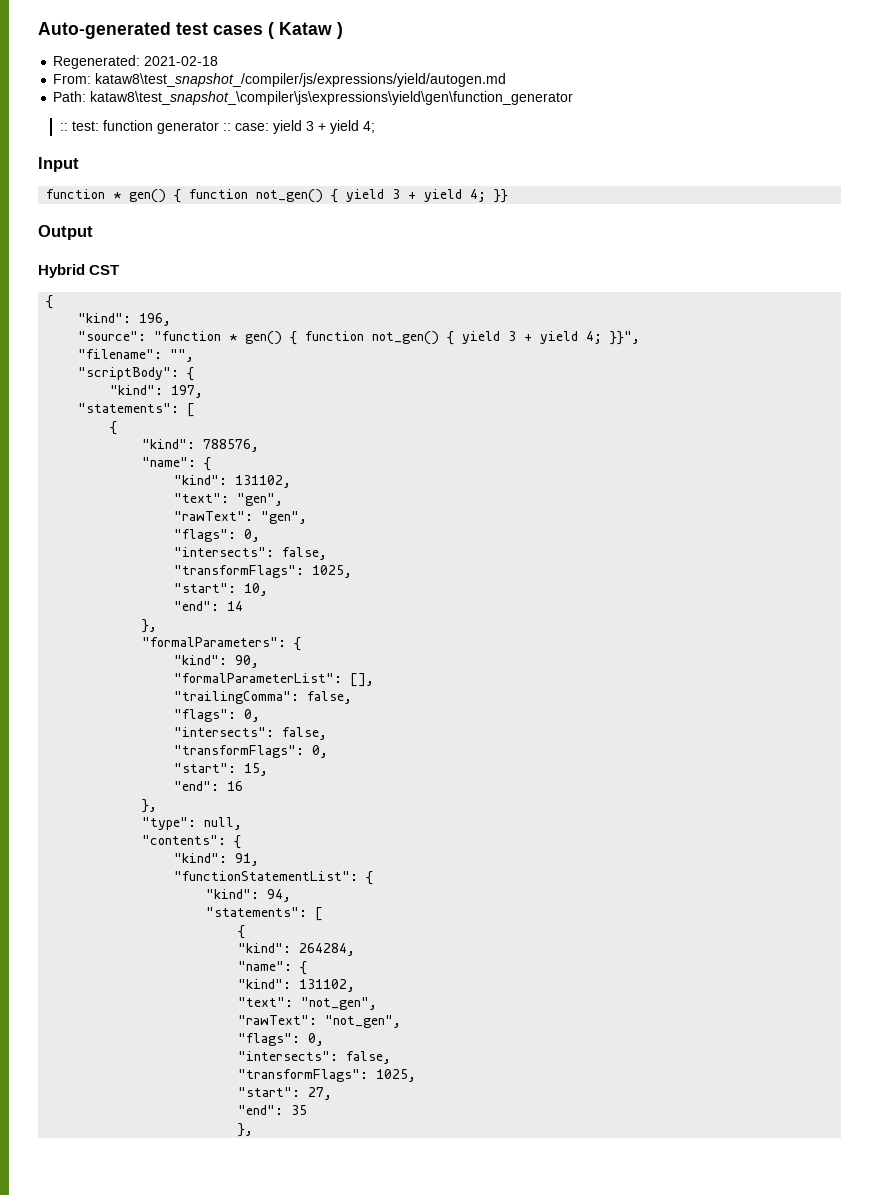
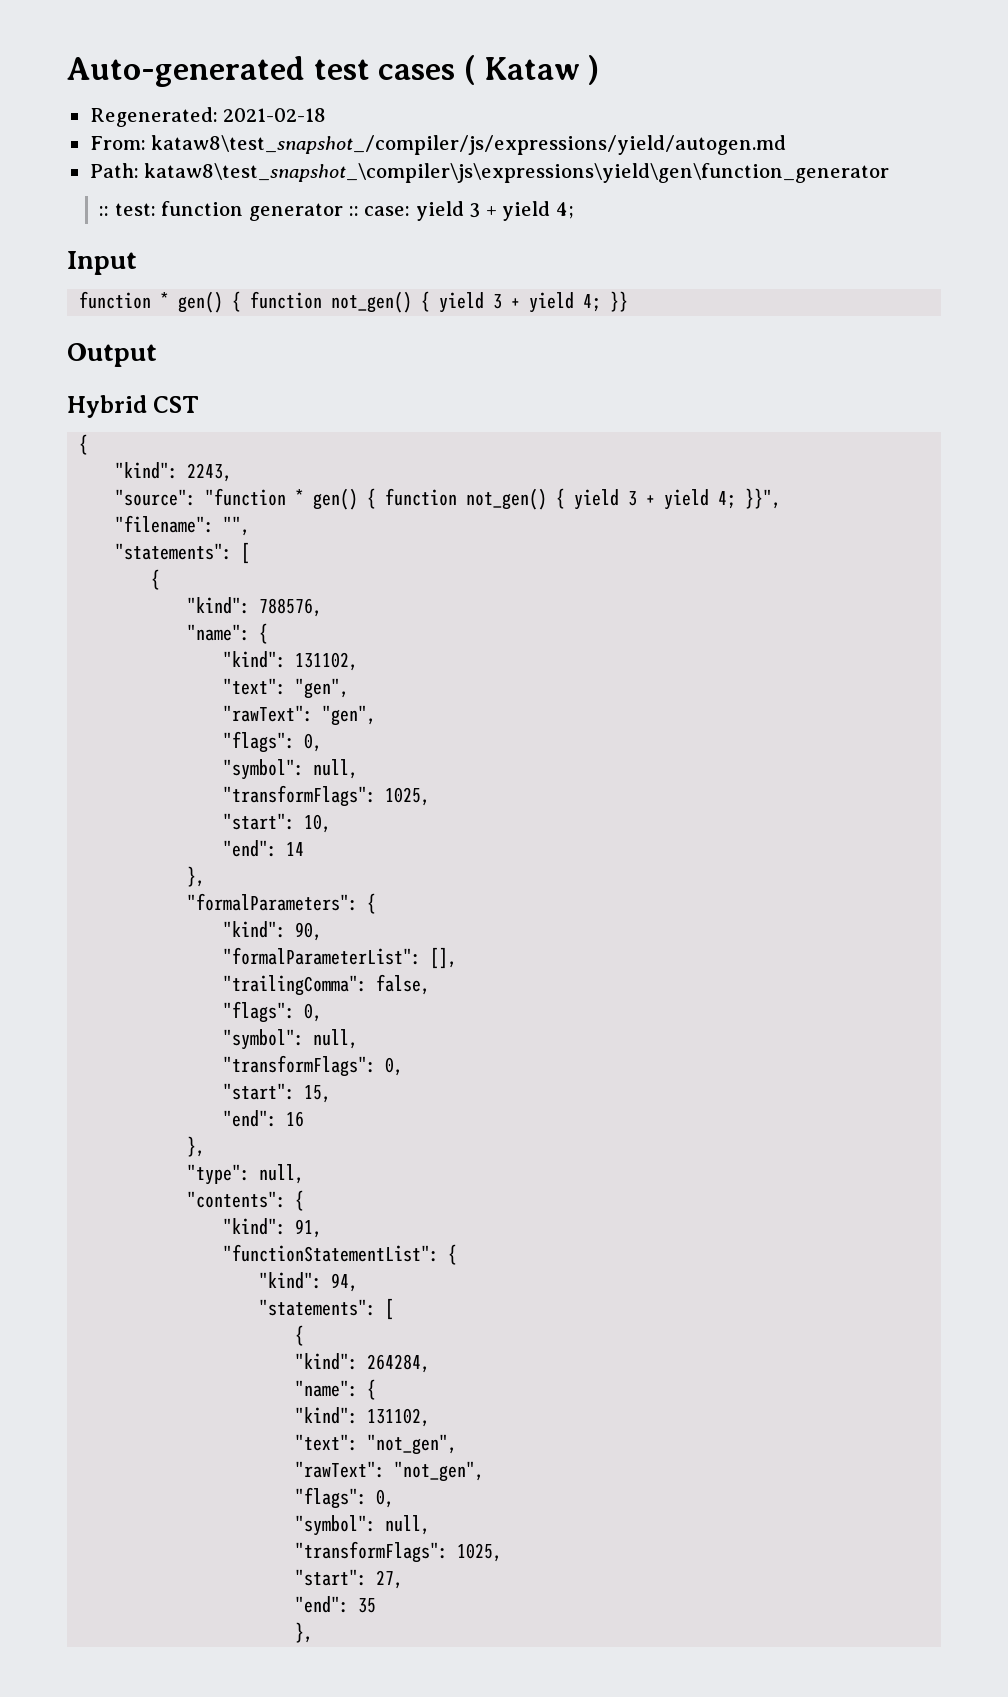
- "kind": 196,
+ "kind": 2243,
- "scriptBody": {
- "kind": 197,
  "rawText": "gen",
  "flags": 0,
- "intersects": false,
+ "symbol": null,
  "trailingComma": false,
  "flags": 0,
- "intersects": false,
+ "symbol": null,
  "rawText": "not_gen",
  "flags": 0,
- "intersects": false,
+ "symbol": null,

